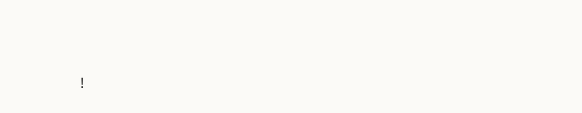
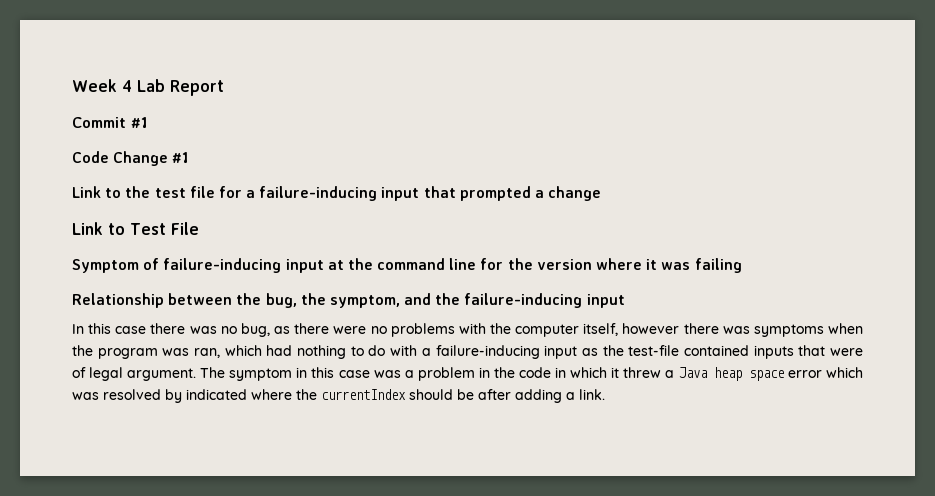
- !
+ Week 4 Lab Report
+ Commit #1
+ Code Change #1
+ Link to the test file for a failure-inducing input that prompted a change
+ Link to Test File
+ Symptom of failure-inducing input at the command line for the version where it was failing
+ Relationship between the bug, the symptom, and the failure-inducing input
+ In this case there was no bug, as there were no problems with the computer itself, however there was symptoms when the program was ran, which had nothing to do with a failure-inducing input as the test-file contained inputs that were of legal argument. The symptom in this case was a problem in the code in which it threw a Java heap space error which was resolved by indicated where the currentIndex should be after adding a link.

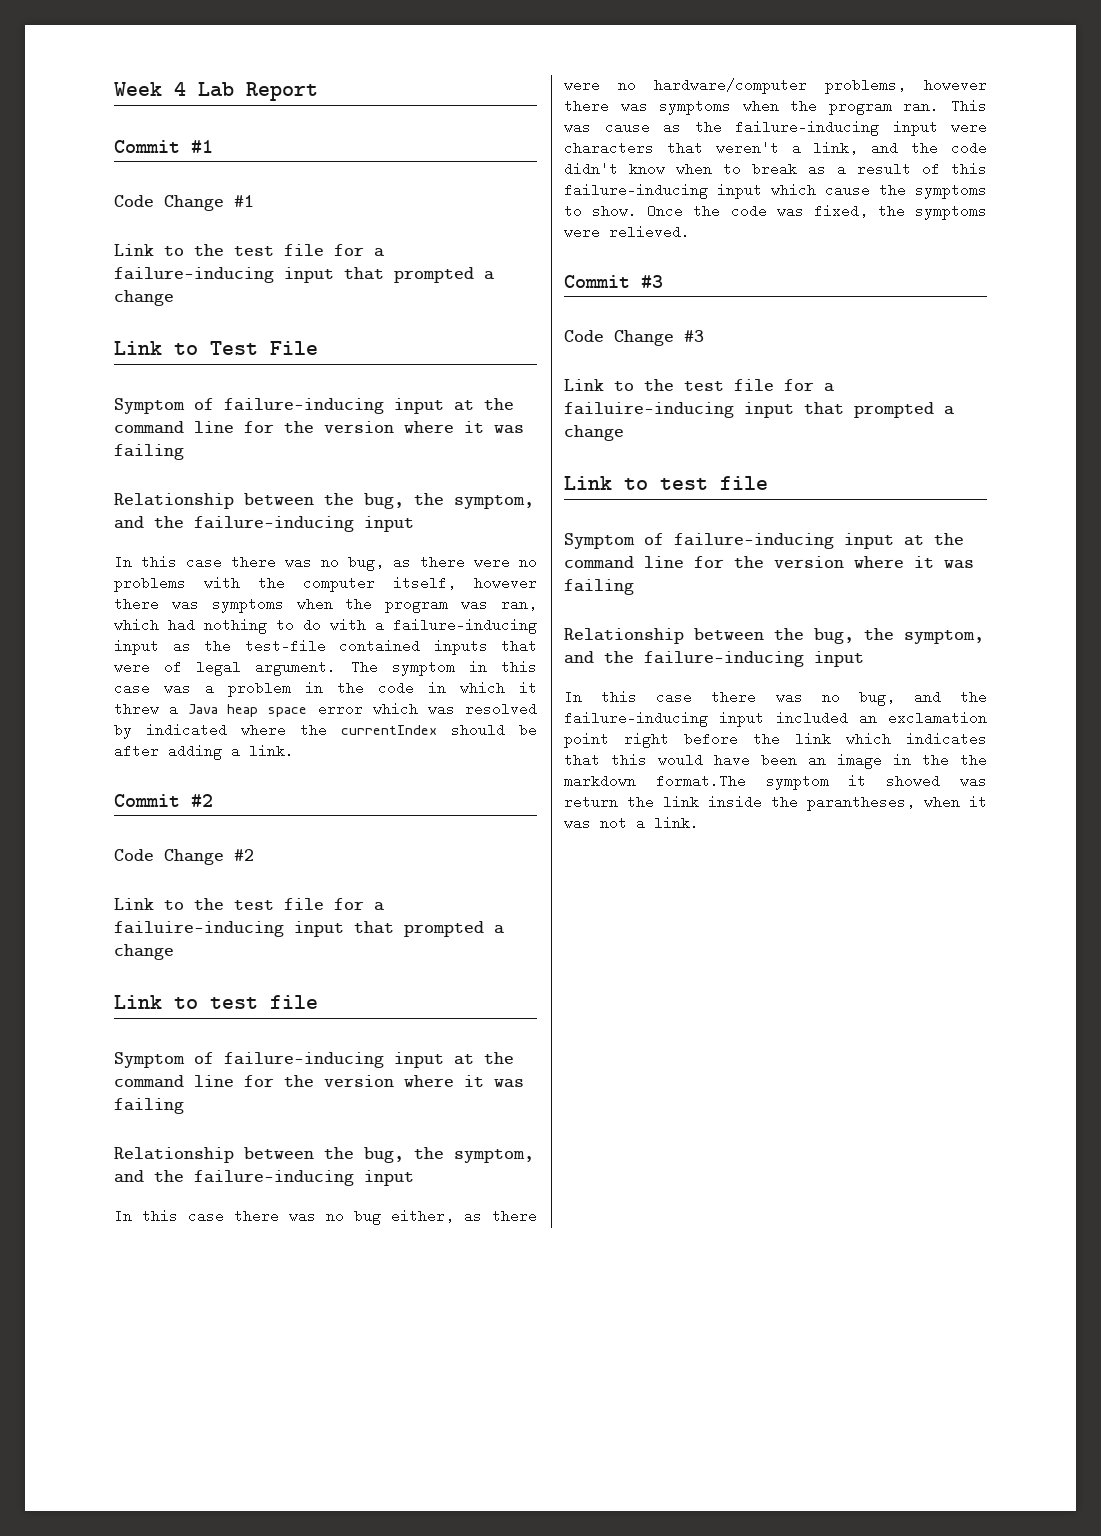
+ Commit #2
+ Code Change #2
+ Link to the test file for a failuire-inducing input that prompted a change
+ Link to test file
+ Symptom of failure-inducing input at the command line for the version where it was failing
+ Relationship between the bug, the symptom, and the failure-inducing input
+ In this case there was no bug either, as there were no hardware/computer problems, however there was symptoms when the program ran. This was cause as the failure-inducing input were characters that weren't a link, and the code didn't know when to break as a result of this failure-inducing input which cause the symptoms to show. Once the code was fixed, the symptoms were relieved.
+ Commit #3
+ Code Change #3
+ Link to the test file for a failuire-inducing input that prompted a change
+ Link to test file
+ Symptom of failure-inducing input at the command line for the version where it was failing
+ Relationship between the bug, the symptom, and the failure-inducing input
+ In this case there was no bug, and the failure-inducing input included an exclamation point right before the link which indicates that this would have been an image in the the markdown format.The symptom it showed was return the link inside the parantheses, when it was not a link.

